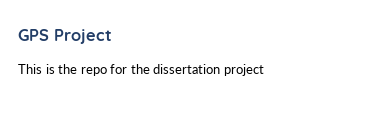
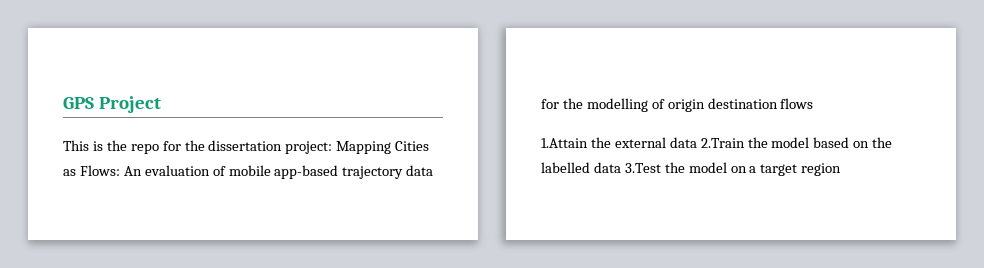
- This is the repo for the dissertation project
+ This is the repo for the dissertation project: Mapping Cities as Flows: An evaluation of mobile app-based trajectory data for the modelling of origin destination flows
+ 1.Attain the external data 2.Train the model based on the labelled data 3.Test the model on a target region

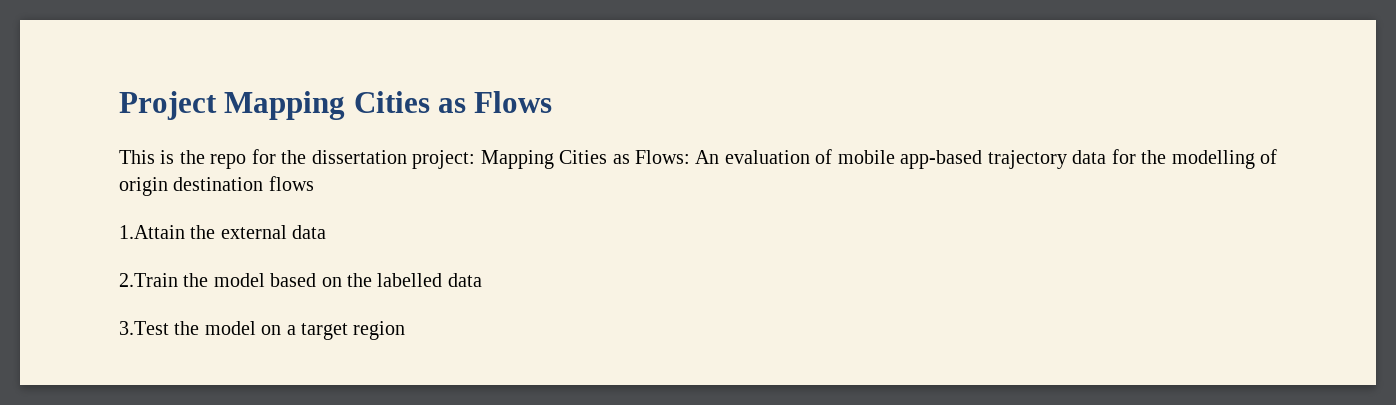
- GPS Project
+ Project Mapping Cities as Flows
- 1.Attain the external data 2.Train the model based on the labelled data 3.Test the model on a target region
+ 1.Attain the external data
+ 2.Train the model based on the labelled data
+ 3.Test the model on a target region

